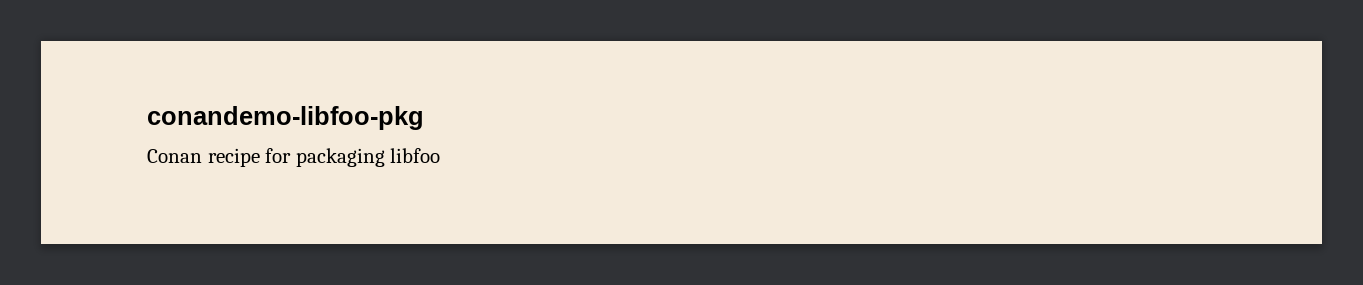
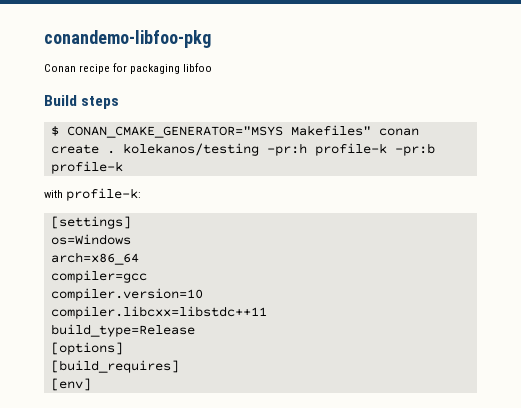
+ Build steps
+ $ CONAN_CMAKE_GENERATOR="MSYS Makefiles" conan create . kolekanos/testing -pr:h profile-k -pr:b profile-k
+ with profile-k:
+ [settings]
+ os=Windows
+ arch=x86_64
+ compiler=gcc
+ compiler.version=10
+ compiler.libcxx=libstdc++11
+ build_type=Release
+ [options]
+ [build_requires]
+ [env]

